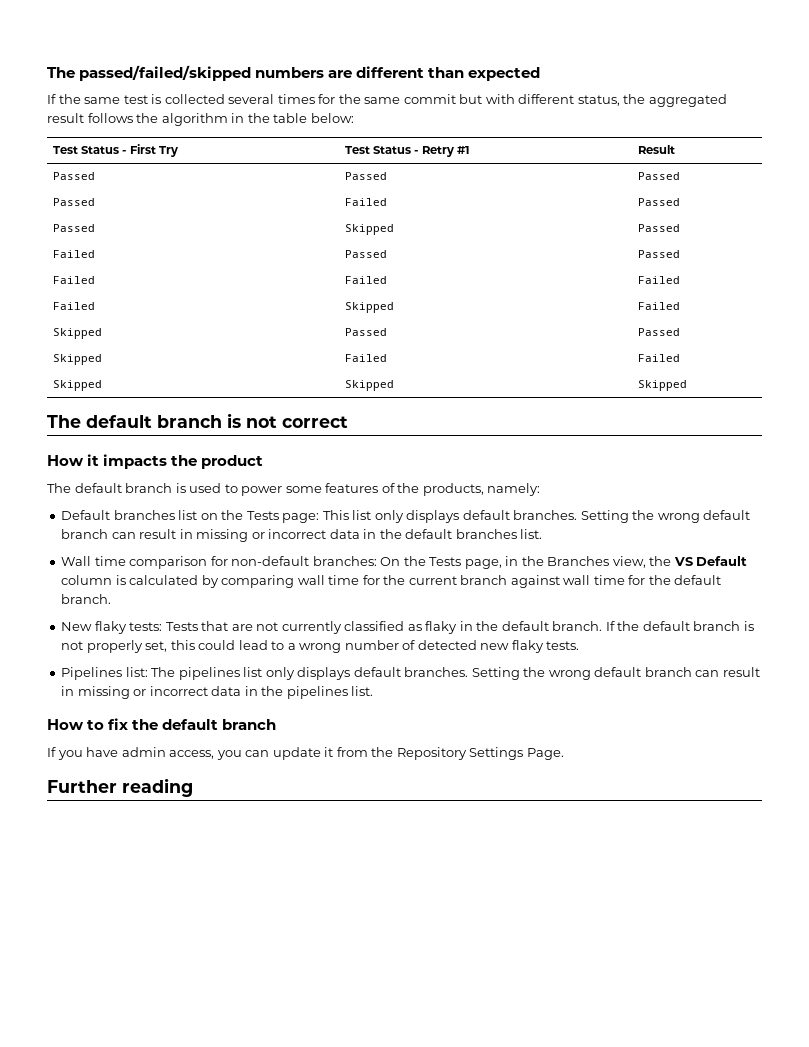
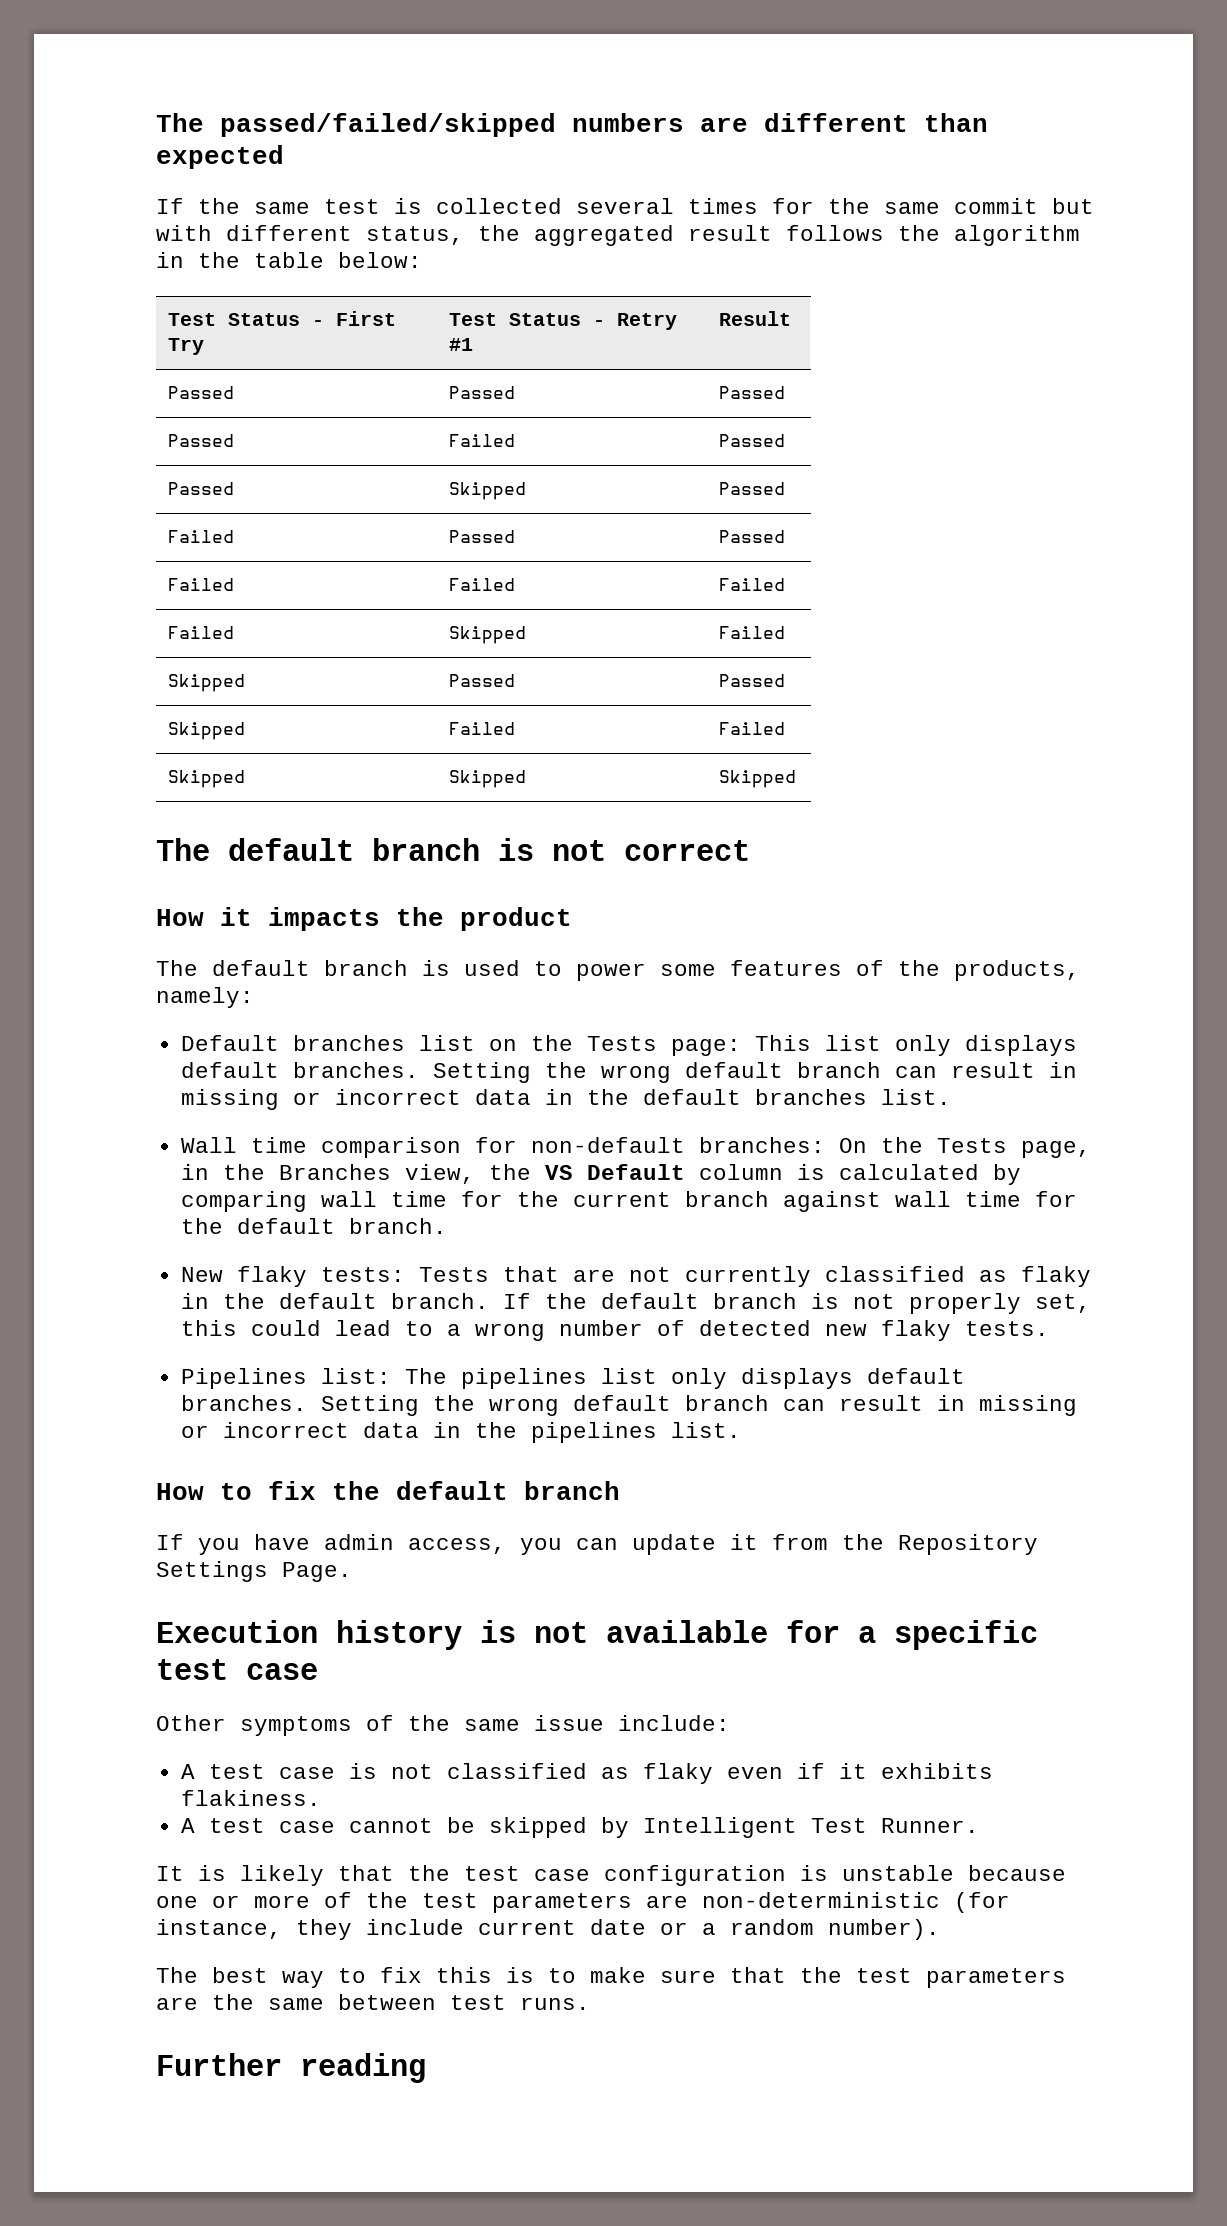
+ Execution history is not available for a specific test case
+ Other symptoms of the same issue include:
+ A test case is not classified as flaky even if it exhibits flakiness.
+ A test case cannot be skipped by Intelligent Test Runner.
+ It is likely that the test case configuration is unstable because one or more of the test parameters are non-deterministic (for instance, they include current date or a random number).
+ The best way to fix this is to make sure that the test parameters are the same between test runs.

